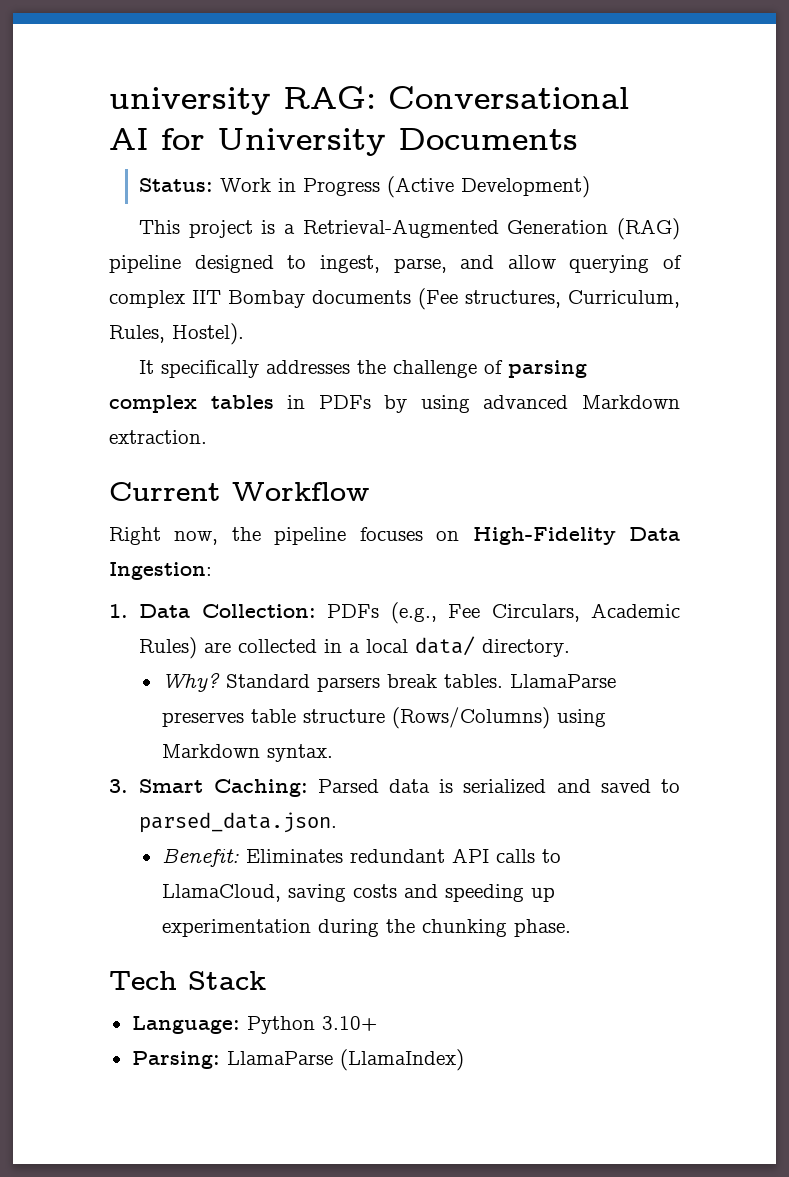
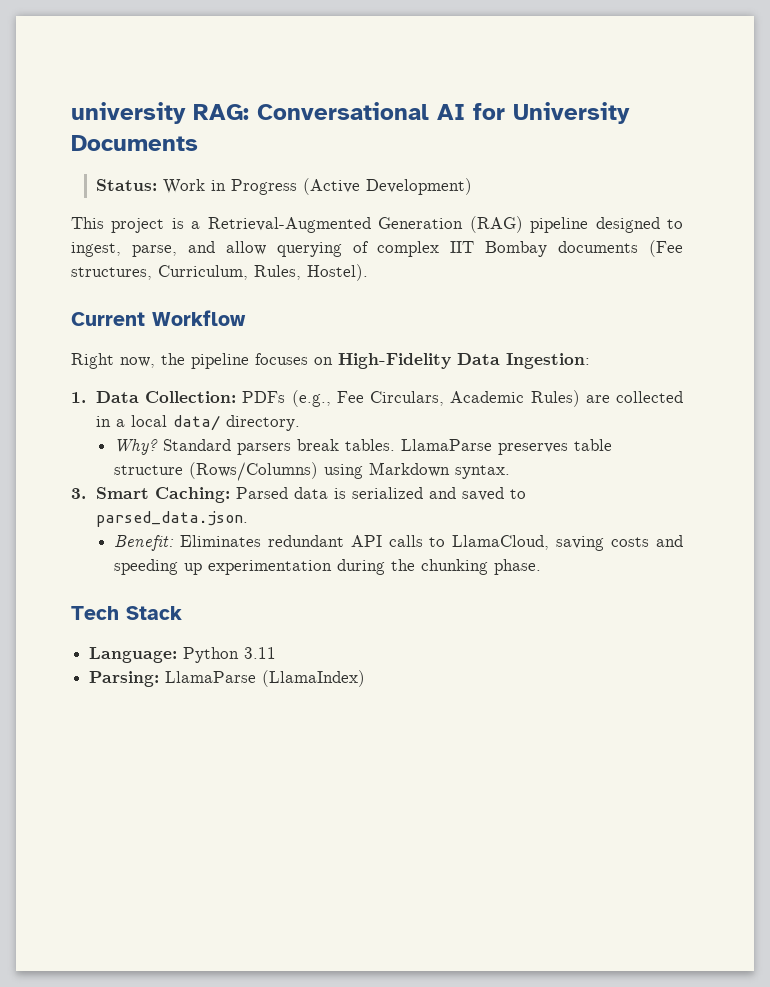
- It specifically addresses the challenge of parsing complex tables in PDFs by using advanced Markdown extraction.
- Language: Python 3.10+
+ Language: Python 3.11

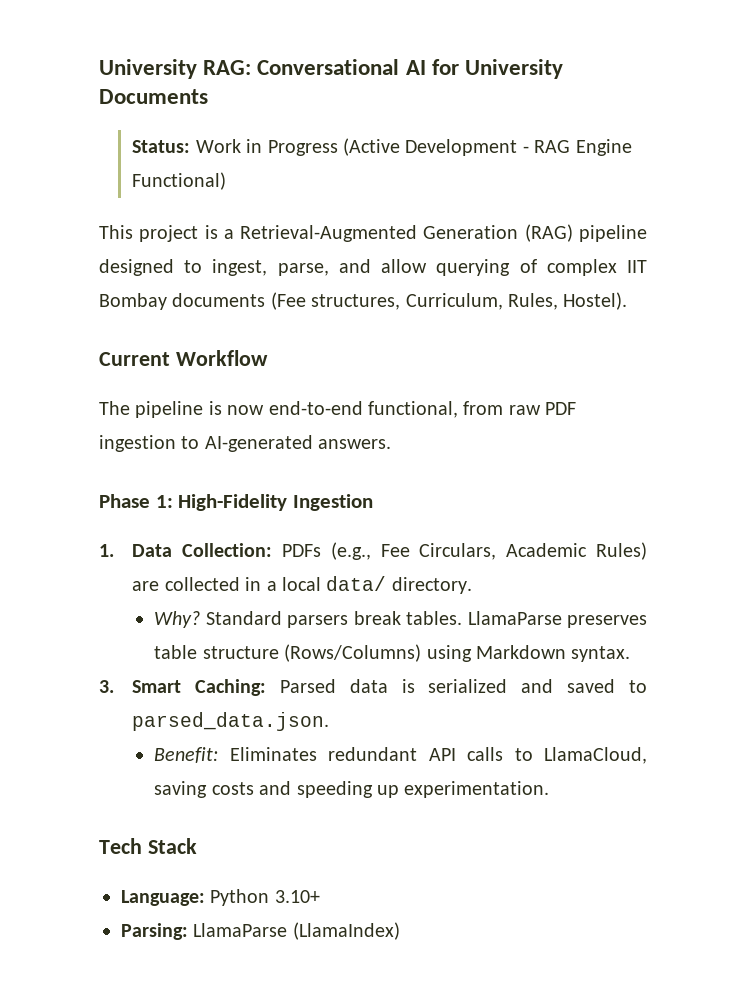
- university RAG: Conversational AI for University Documents
+ University RAG: Conversational AI for University Documents
- Status: Work in Progress (Active Development)
+ Status: Work in Progress (Active Development - RAG Engine Functional)
- Right now, the pipeline focuses on High-Fidelity Data Ingestion:
+ The pipeline is now end-to-end functional, from raw PDF ingestion to AI-generated answers.
+ Phase 1: High-Fidelity Ingestion
- Benefit: Eliminates redundant API calls to LlamaCloud, saving costs and speeding up experimentation during the chunking phase.
+ Benefit: Eliminates redundant API calls to LlamaCloud, saving costs and speeding up experimentation.
- Language: Python 3.11
+ Language: Python 3.10+

